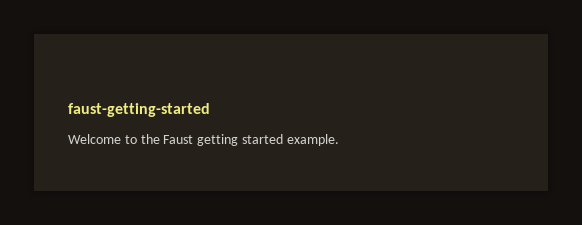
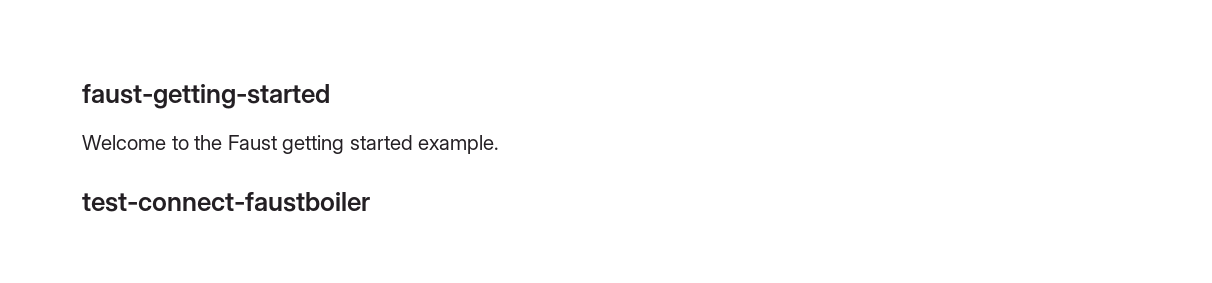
+ test-connect-faustboiler

